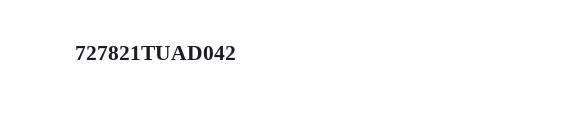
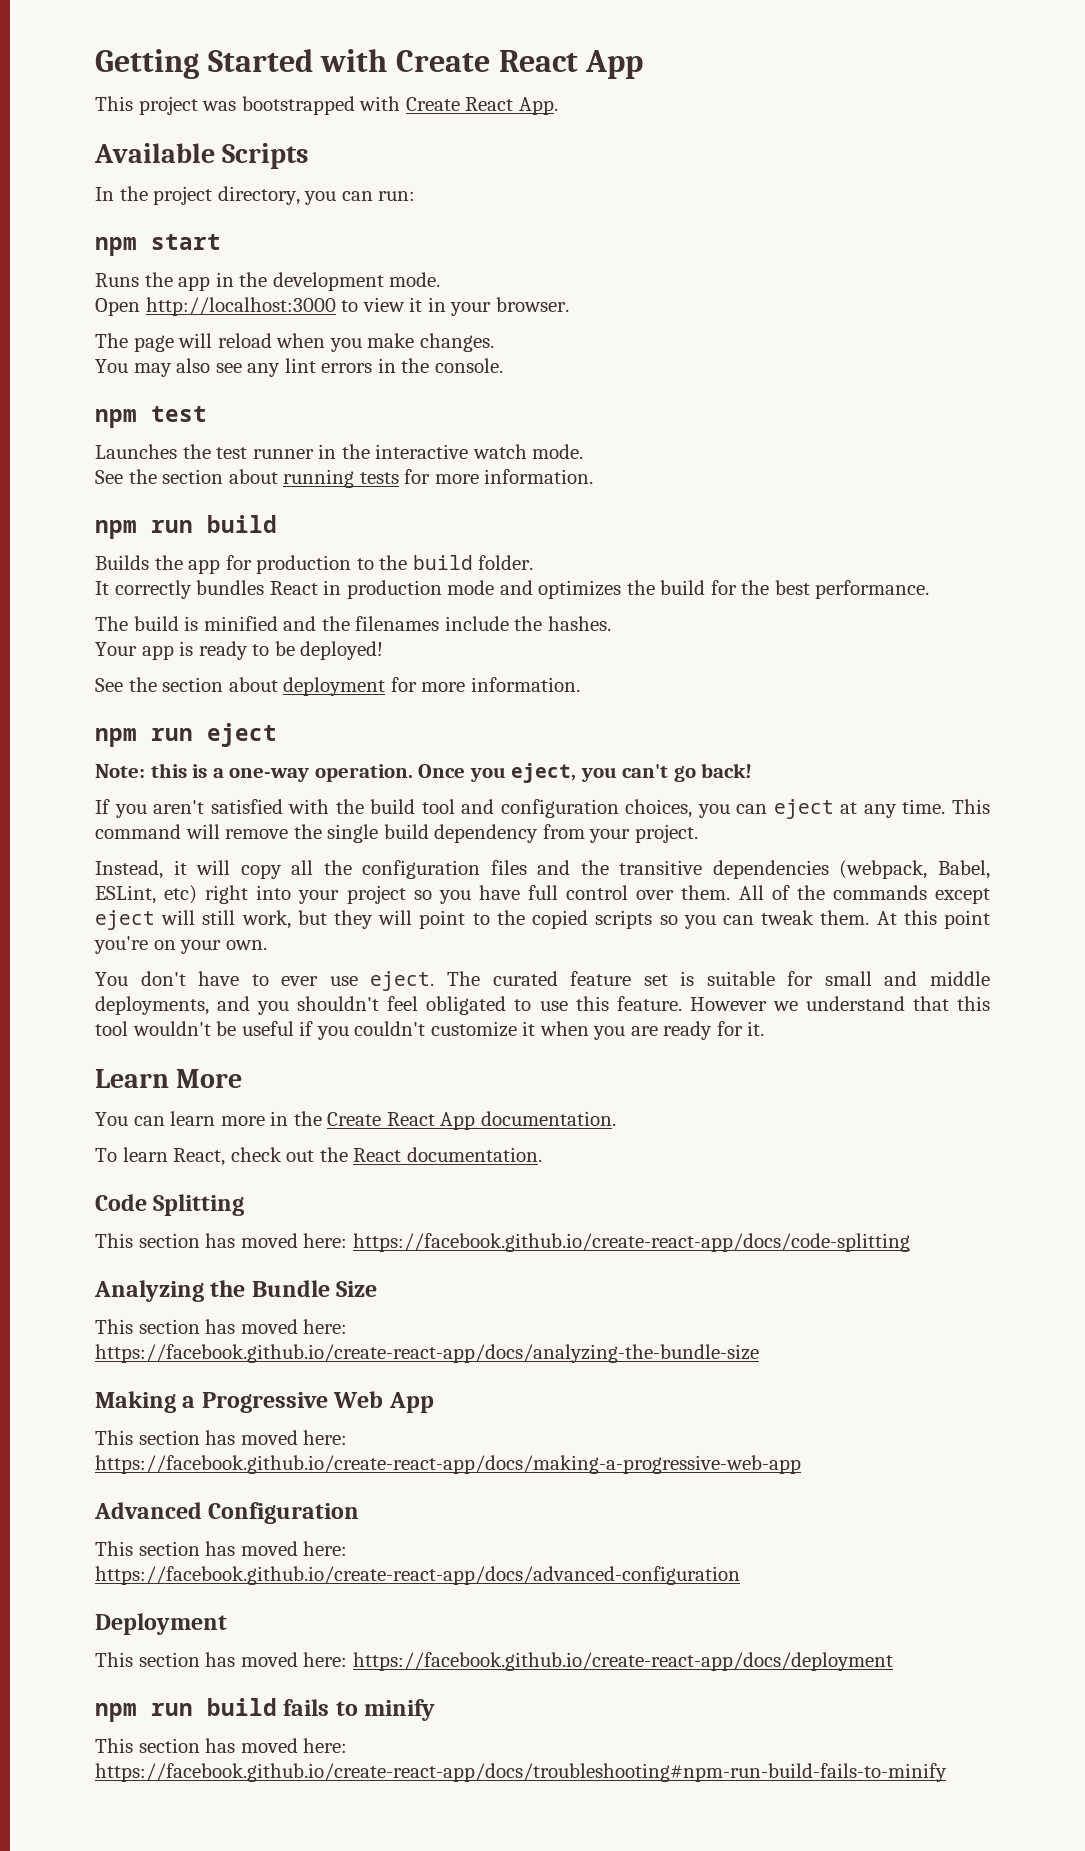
- 727821TUAD042
+ Getting Started with Create React App
+ This project was bootstrapped with Create React App.
+ Available Scripts
+ In the project directory, you can run:
+ npm start
+ Runs the app in the development mode.
+ Open http://localhost:3000 to view it in your browser.
+ The page will reload when you make changes.
+ You may also see any lint errors in the console.
+ npm test
+ Launches the test runner in the interactive watch mode.
+ See the section about running tests for more information.
+ npm run build
+ Builds the app for production to the build folder.
+ It correctly bundles React in production mode and optimizes the build for the best performance.
+ The build is minified and the filenames include the hashes.
+ Your app is ready to be deployed!
+ See the section about deployment for more information.
+ npm run eject
+ Note: this is a one-way operation. Once you eject, you can't go back!
+ If you aren't satisfied with the build tool and configuration choices, you can eject at any time. This command will remove the single build dependency from your project.
+ Instead, it will copy all the configuration files and the transitive dependencies (webpack, Babel, ESLint, etc) right into your project so you have full control over them. All of the commands except eject will still work, but they will point to the copied scripts so you can tweak them. At this point you're on your own.
+ You don't have to ever use eject. The curated feature set is suitable for small and middle deployments, and you shouldn't feel obligated to use this feature. However we understand that this tool wouldn't be useful if you couldn't customize it when you are ready for it.
+ Learn More
+ You can learn more in the Create React App documentation.
+ To learn React, check out the React documentation.
+ Code Splitting
+ This section has moved here: https://facebook.github.io/create-react-app/docs/code-splitting
+ Analyzing the Bundle Size
+ This section has moved here: https://facebook.github.io/create-react-app/docs/analyzing-the-bundle-size
+ Making a Progressive Web App
+ This section has moved here: https://facebook.github.io/create-react-app/docs/making-a-progressive-web-app
+ Advanced Configuration
+ This section has moved here: https://facebook.github.io/create-react-app/docs/advanced-configuration
+ Deployment
+ This section has moved here: https://facebook.github.io/create-react-app/docs/deployment
+ npm run build fails to minify
+ This section has moved here: https://facebook.github.io/create-react-app/docs/troubleshooting#npm-run-build-fails-to-minify

